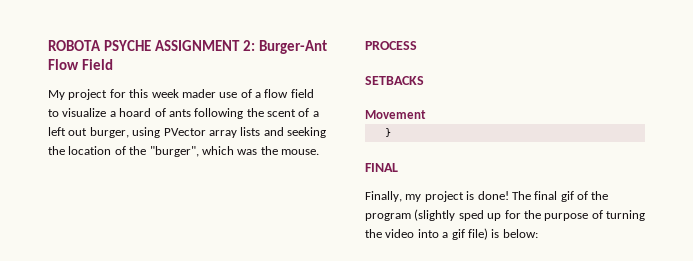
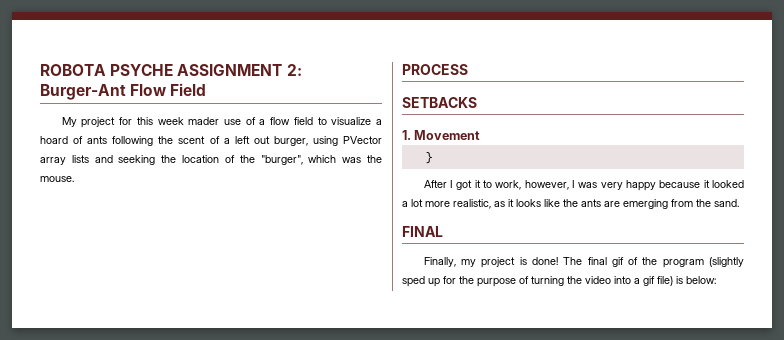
- Movement
+ 1. Movement
+ After I got it to work, however, I was very happy because it looked a lot more realistic, as it looks like the ants are emerging from the sand.

